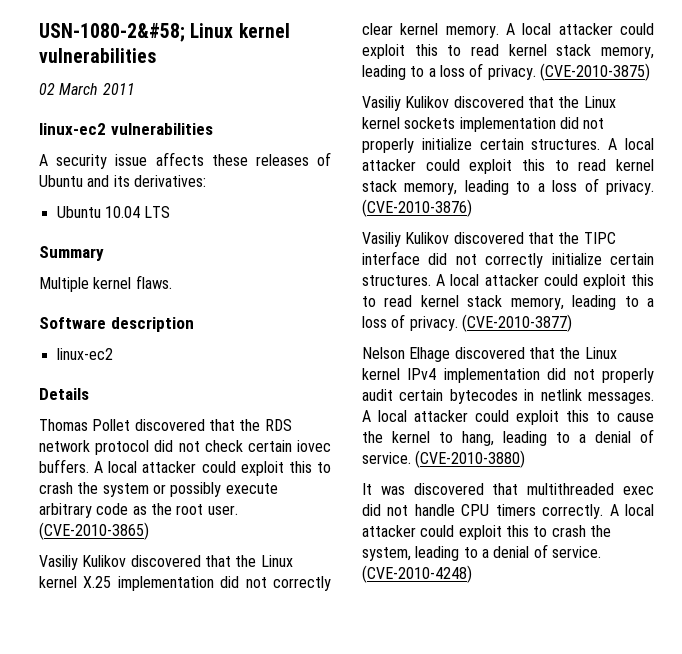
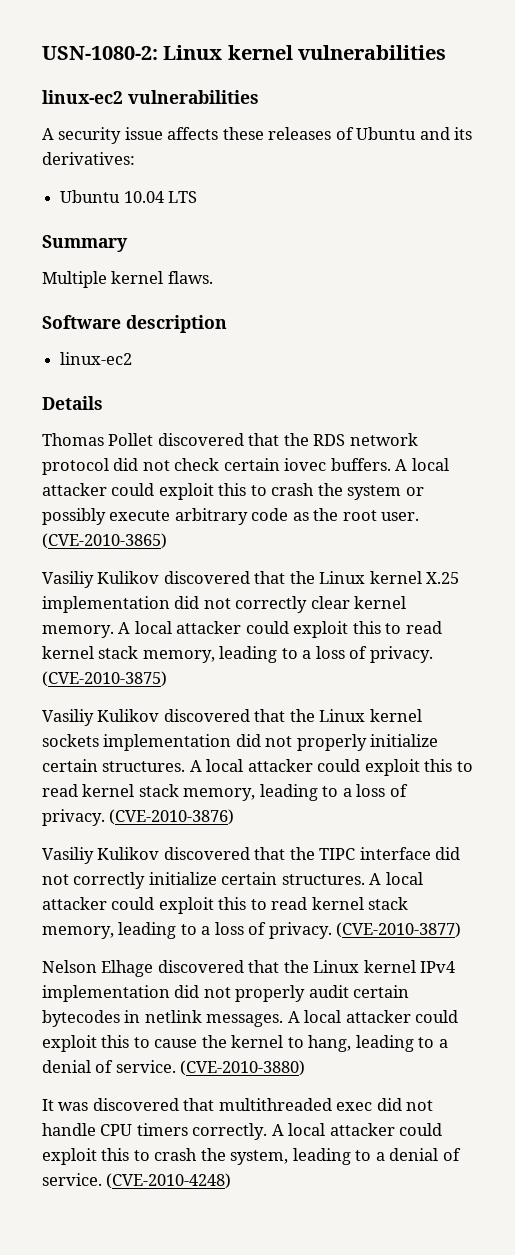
- USN-1080-2&#58; Linux kernel vulnerabilities
+ USN-1080-2: Linux kernel vulnerabilities
- 02 March 2011

